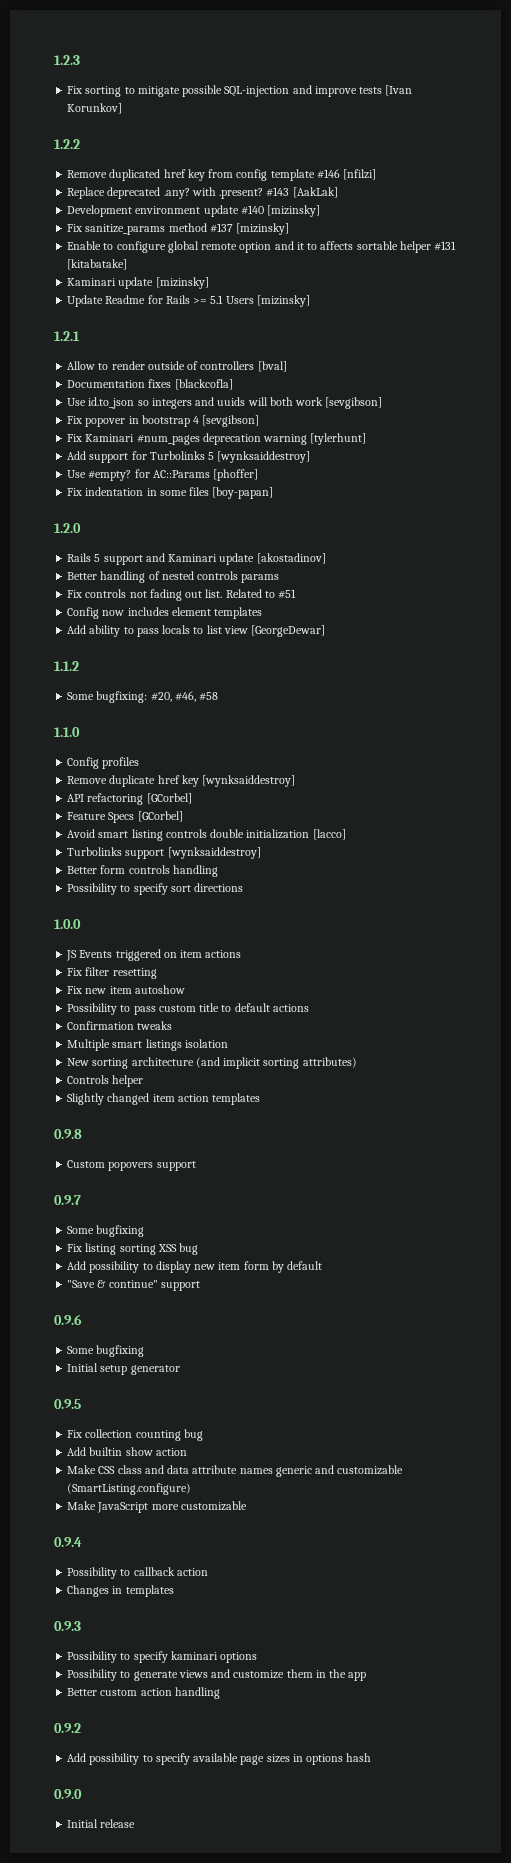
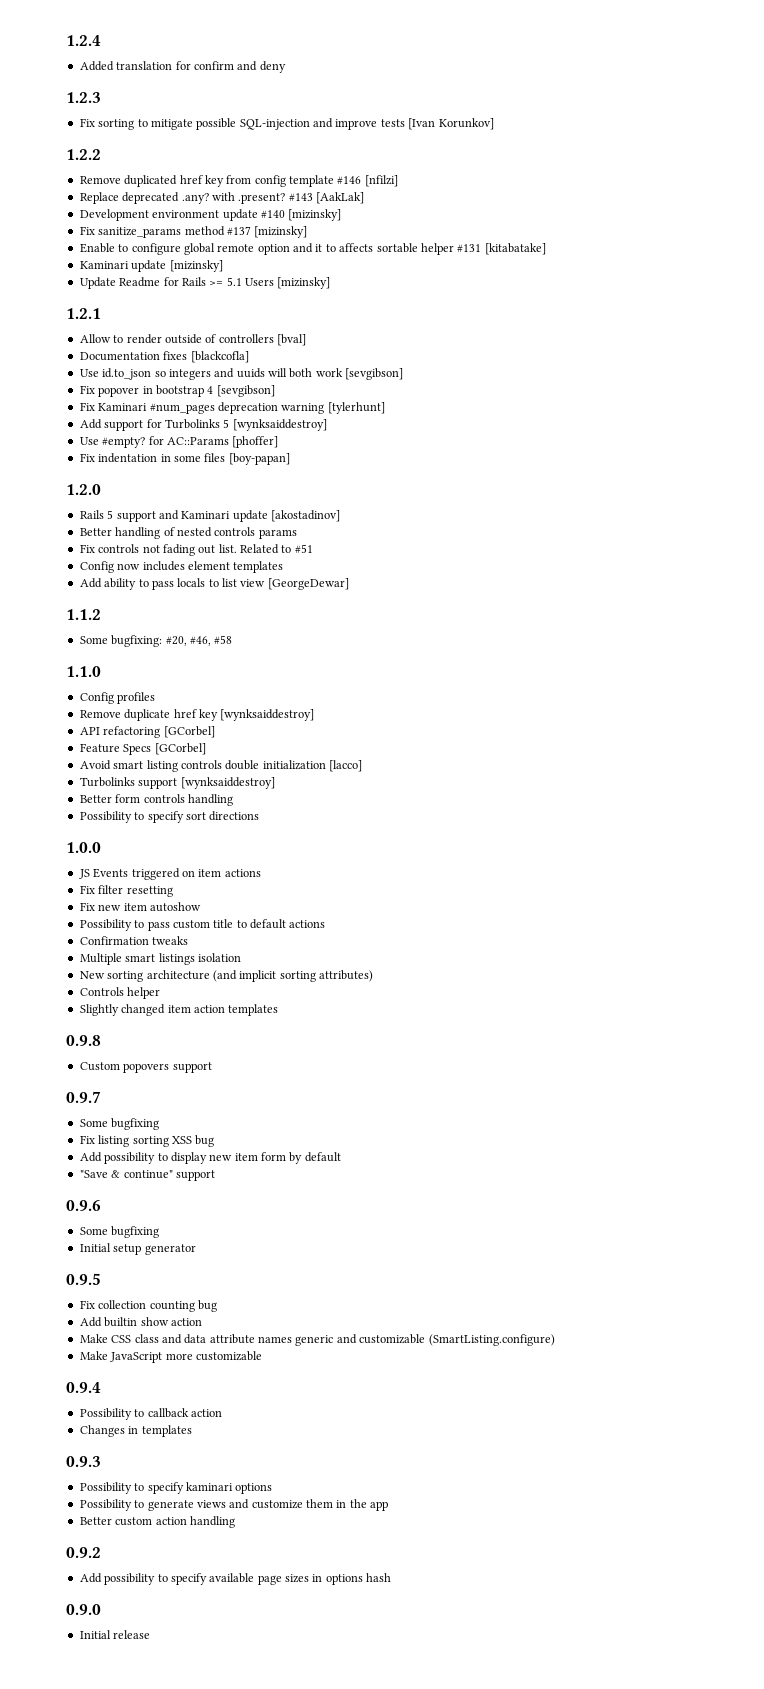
+ 1.2.4
+ Added translation for confirm and deny

